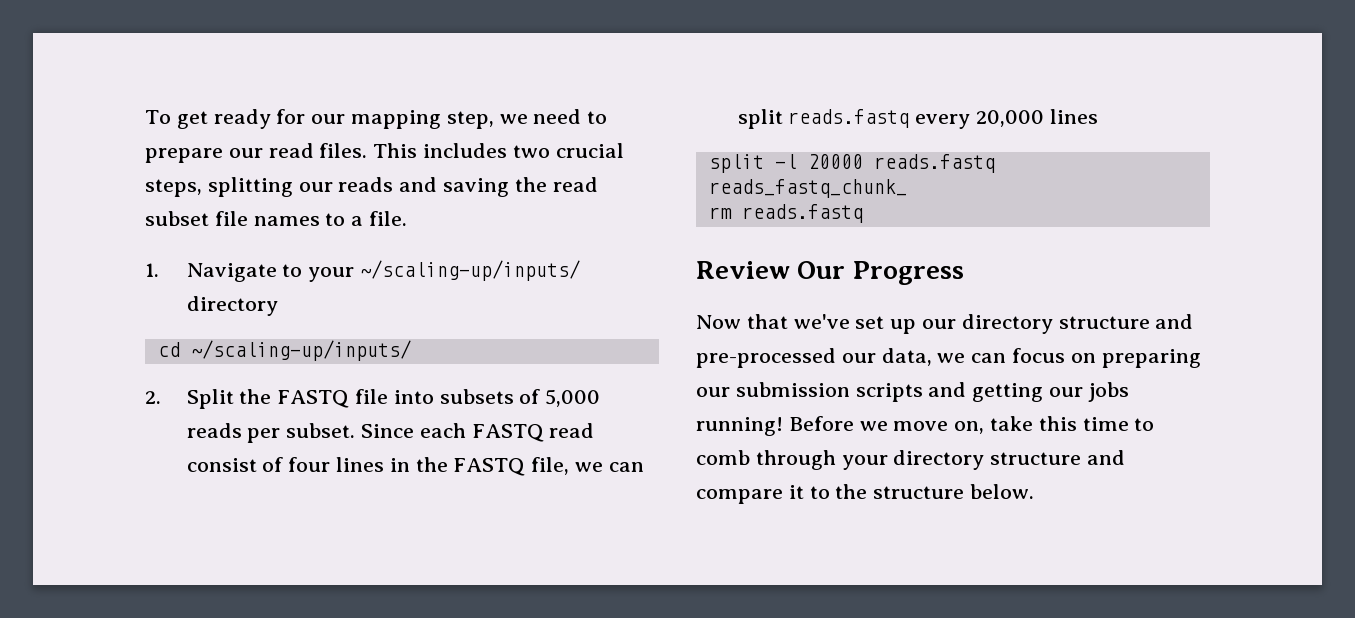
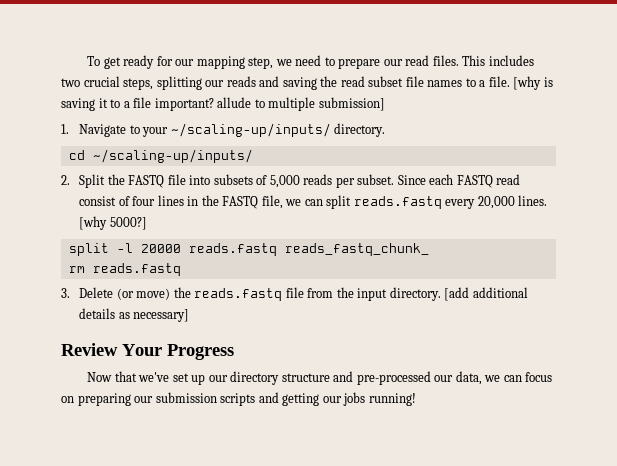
+ [why is saving it to a file important? allude to multiple submission]
- 1. Navigate to your ~/scaling-up/inputs/ directory
+ 1. Navigate to your ~/scaling-up/inputs/ directory.
- Since each FASTQ read consist of four lines in the FASTQ file, we can split reads.fastq every 20,000 lines
+ Since each FASTQ read consist of four lines in the FASTQ file, we can split reads.fastq every 20,000 lines. [why 5000?]
+ 3. Delete (or move) the reads.fastq file from the input directory. [add additional details as necessary]
- Review Our Progress
+ Review Your Progress
- Before we move on, take this time to comb through your directory structure and compare it to the structure below.

